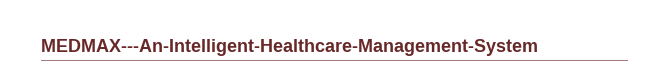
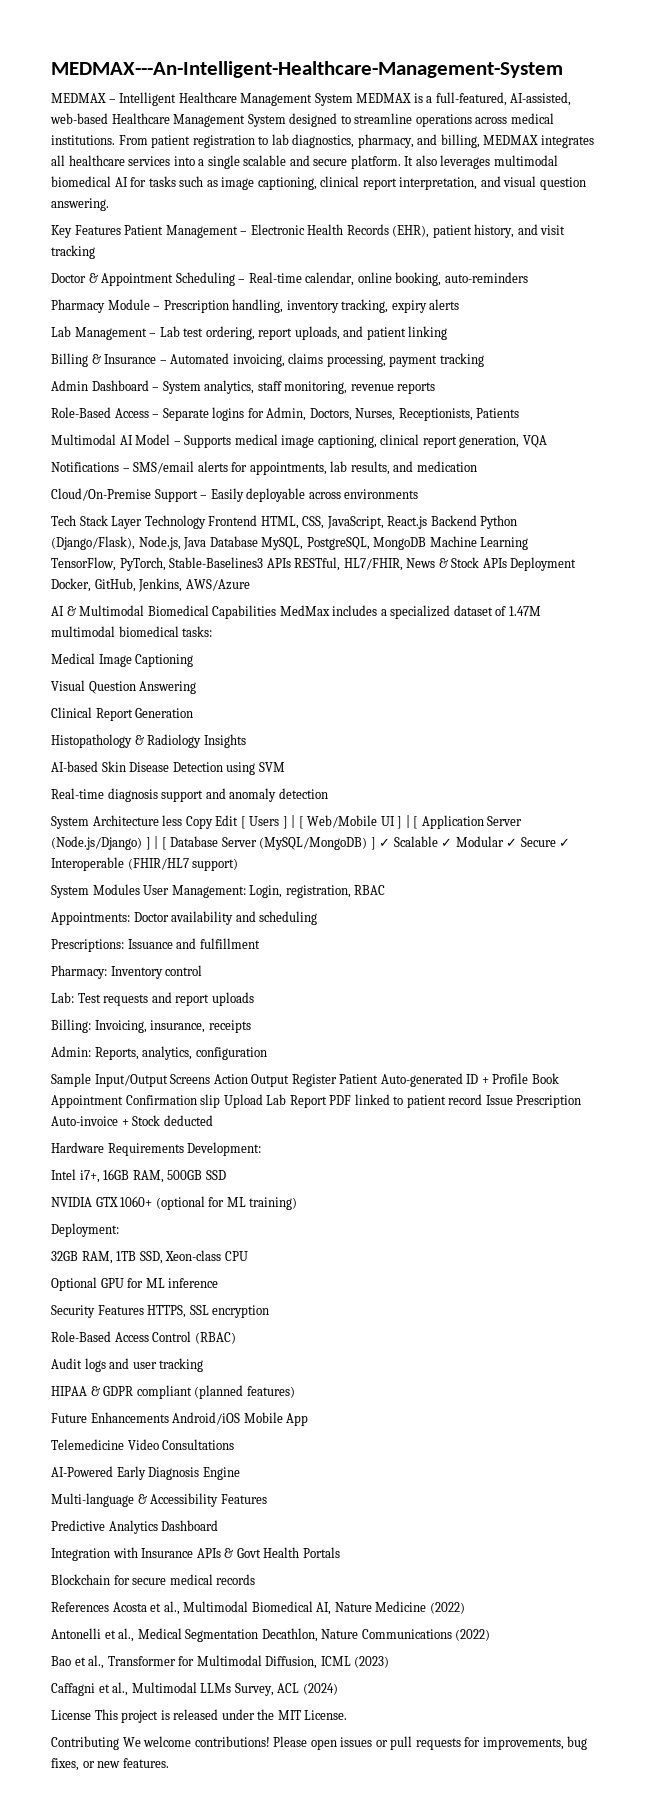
+ MEDMAX – Intelligent Healthcare Management System MEDMAX is a full-featured, AI-assisted, web-based Healthcare Management System designed to streamline operations across medical institutions. From patient registration to lab diagnostics, pharmacy, and billing, MEDMAX integrates all healthcare services into a single scalable and secure platform. It also leverages multimodal biomedical AI for tasks such as image captioning, clinical report interpretation, and visual question answering.
+ Key Features Patient Management – Electronic Health Records (EHR), patient history, and visit tracking
+ Doctor & Appointment Scheduling – Real-time calendar, online booking, auto-reminders
+ Pharmacy Module – Prescription handling, inventory tracking, expiry alerts
+ Lab Management – Lab test ordering, report uploads, and patient linking
+ Billing & Insurance – Automated invoicing, claims processing, payment tracking
+ Admin Dashboard – System analytics, staff monitoring, revenue reports
+ Role-Based Access – Separate logins for Admin, Doctors, Nurses, Receptionists, Patients
+ Multimodal AI Model – Supports medical image captioning, clinical report generation, VQA
+ Notifications – SMS/email alerts for appointments, lab results, and medication
+ Cloud/On-Premise Support – Easily deployable across environments
+ Tech Stack Layer Technology Frontend HTML, CSS, JavaScript, React.js Backend Python (Django/Flask), Node.js, Java Database MySQL, PostgreSQL, MongoDB Machine Learning TensorFlow, PyTorch, Stable-Baselines3 APIs RESTful, HL7/FHIR, News & Stock APIs Deployment Docker, GitHub, Jenkins, AWS/Azure
+ AI & Multimodal Biomedical Capabilities MedMax includes a specialized dataset of 1.47M multimodal biomedical tasks:
+ Medical Image Captioning
+ Visual Question Answering
+ Clinical Report Generation
+ Histopathology & Radiology Insights
+ AI-based Skin Disease Detection using SVM
+ Real-time diagnosis support and anomaly detection
+ System Architecture less Copy Edit [ Users ] | [ Web/Mobile UI ] | [ Application Server (Node.js/Django) ] | [ Database Server (MySQL/MongoDB) ] ✓ Scalable ✓ Modular ✓ Secure ✓ Interoperable (FHIR/HL7 support)
+ System Modules User Management: Login, registration, RBAC
+ Appointments: Doctor availability and scheduling
+ Prescriptions: Issuance and fulfillment
+ Pharmacy: Inventory control
+ Lab: Test requests and report uploads
+ Billing: Invoicing, insurance, receipts
+ Admin: Reports, analytics, configuration
+ Sample Input/Output Screens Action Output Register Patient Auto-generated ID + Profile Book Appointment Confirmation slip Upload Lab Report PDF linked to patient record Issue Prescription Auto-invoice + Stock deducted
+ Hardware Requirements Development:
+ Intel i7+, 16GB RAM, 500GB SSD
+ NVIDIA GTX 1060+ (optional for ML training)
+ Deployment:
+ 32GB RAM, 1TB SSD, Xeon-class CPU
+ Optional GPU for ML inference
+ Security Features HTTPS, SSL encryption
+ Role-Based Access Control (RBAC)
+ Audit logs and user tracking
+ HIPAA & GDPR compliant (planned features)
+ Future Enhancements Android/iOS Mobile App
+ Telemedicine Video Consultations
+ AI-Powered Early Diagnosis Engine
+ Multi-language & Accessibility Features
+ Predictive Analytics Dashboard
+ Integration with Insurance APIs & Govt Health Portals
+ Blockchain for secure medical records
+ References Acosta et al., Multimodal Biomedical AI, Nature Medicine (2022)
+ Antonelli et al., Medical Segmentation Decathlon, Nature Communications (2022)
+ Bao et al., Transformer for Multimodal Diffusion, ICML (2023)
+ Caffagni et al., Multimodal LLMs Survey, ACL (2024)
+ License This project is released under the MIT License.
+ Contributing We welcome contributions! Please open issues or pull requests for improvements, bug fixes, or new features.

